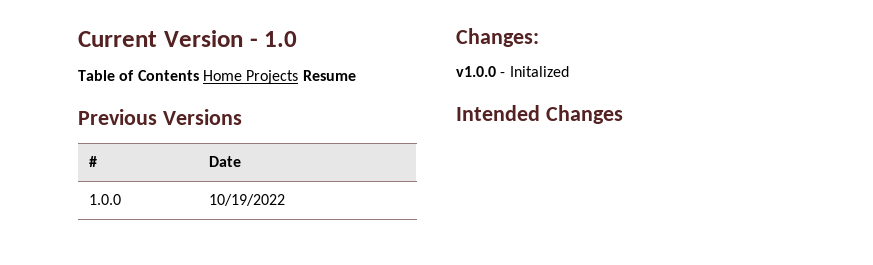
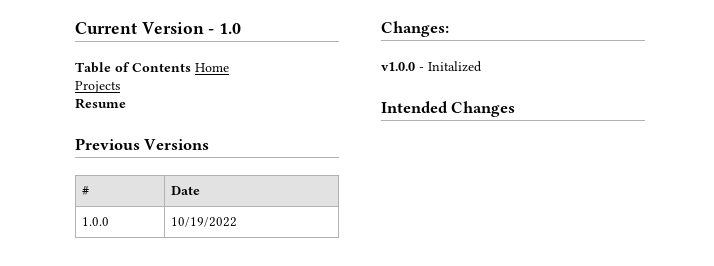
- Table of Contents Home Projects Resume
+ Table of Contents Home
+ Projects
+ Resume

